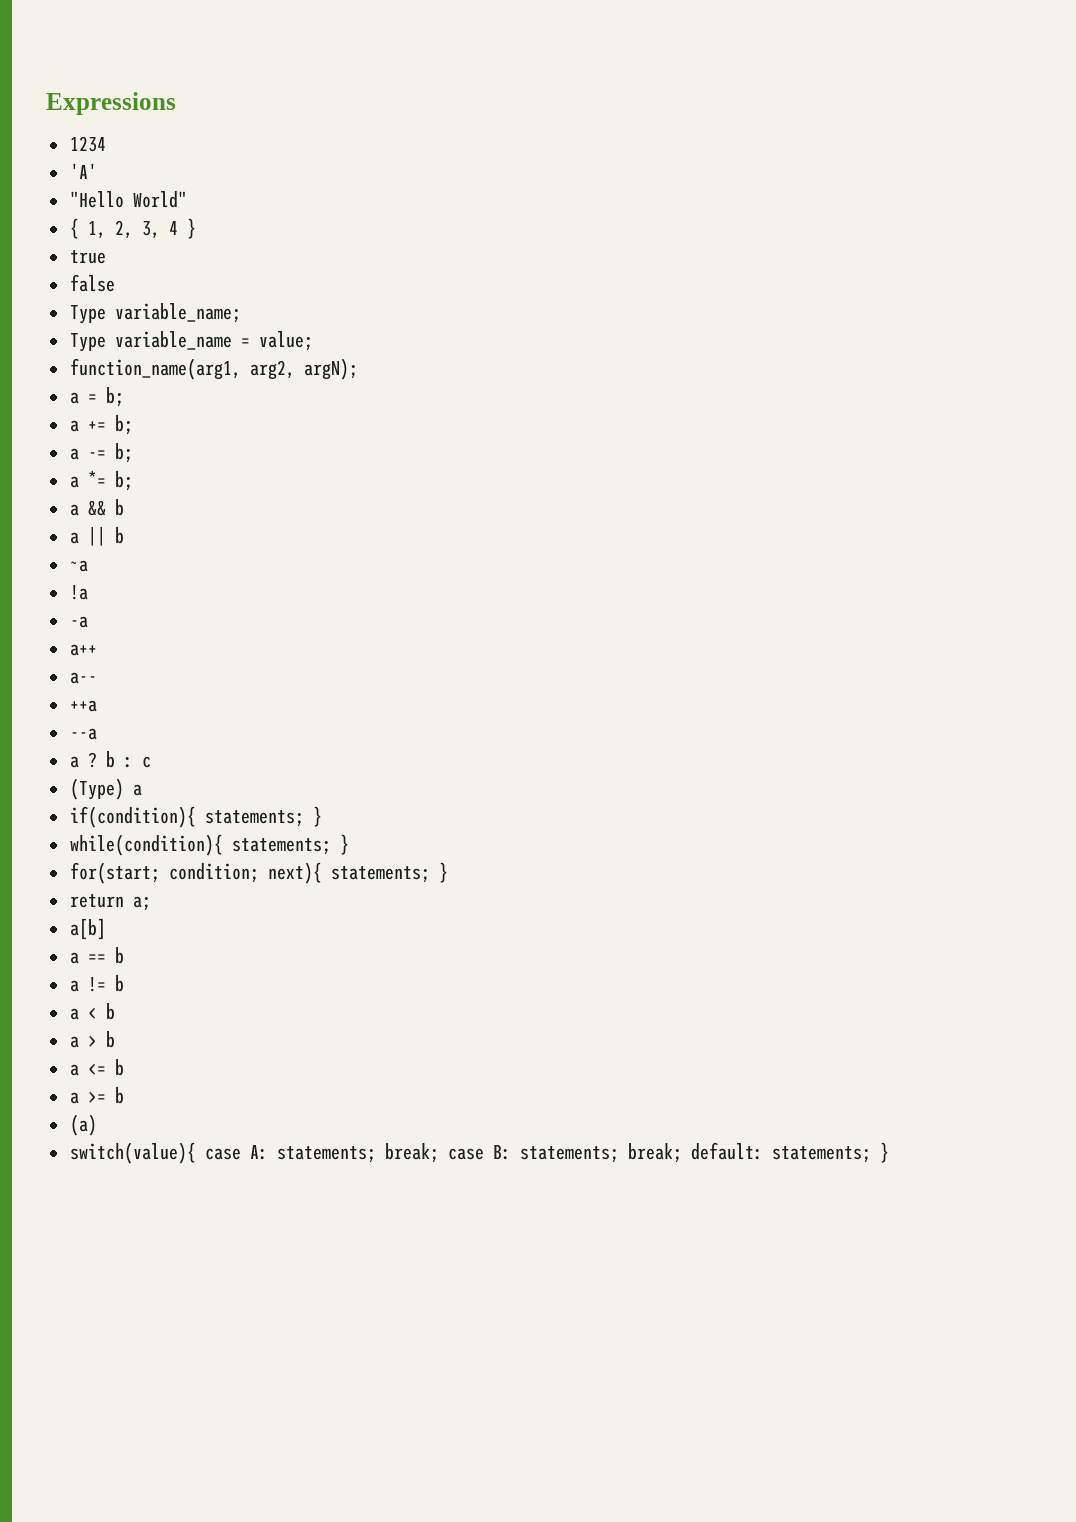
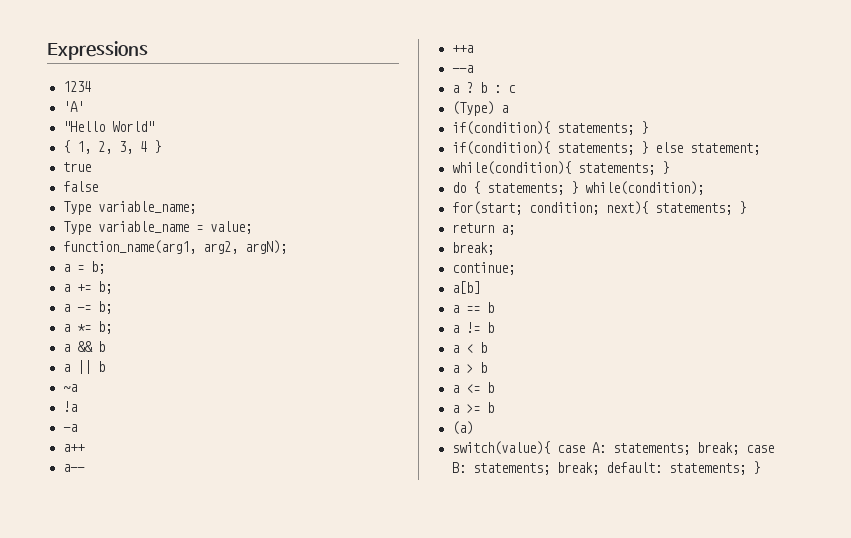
+ if(condition){ statements; } else statement;
  while(condition){ statements; }
+ do { statements; } while(condition);
  return a;
+ break;
+ continue;

